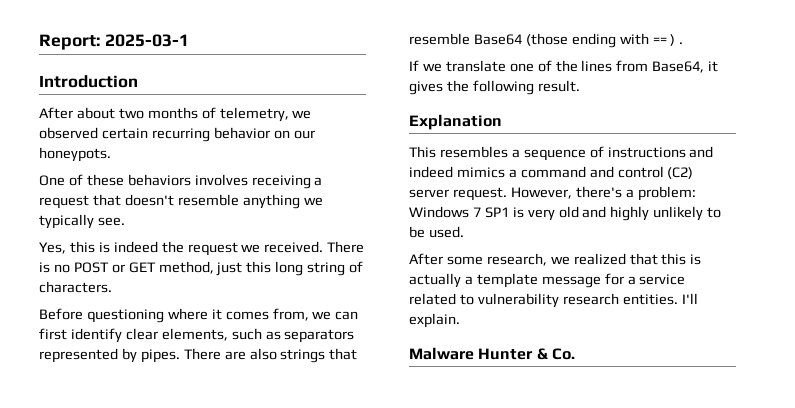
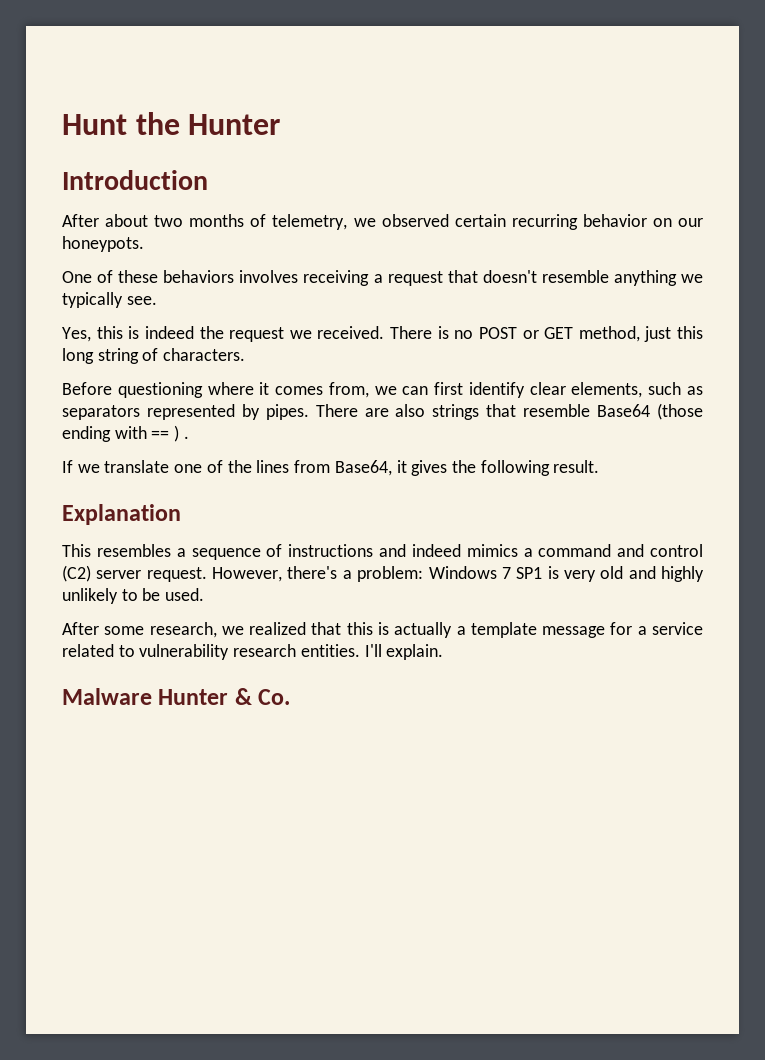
- Report: 2025-03-1
+ Hunt the Hunter

